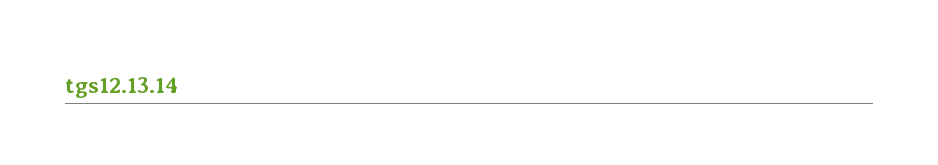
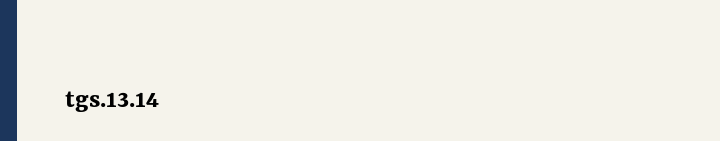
- tgs12.13.14
+ tgs.13.14

